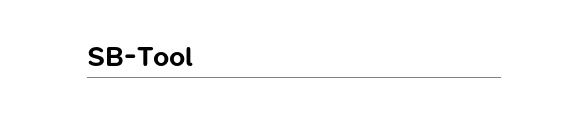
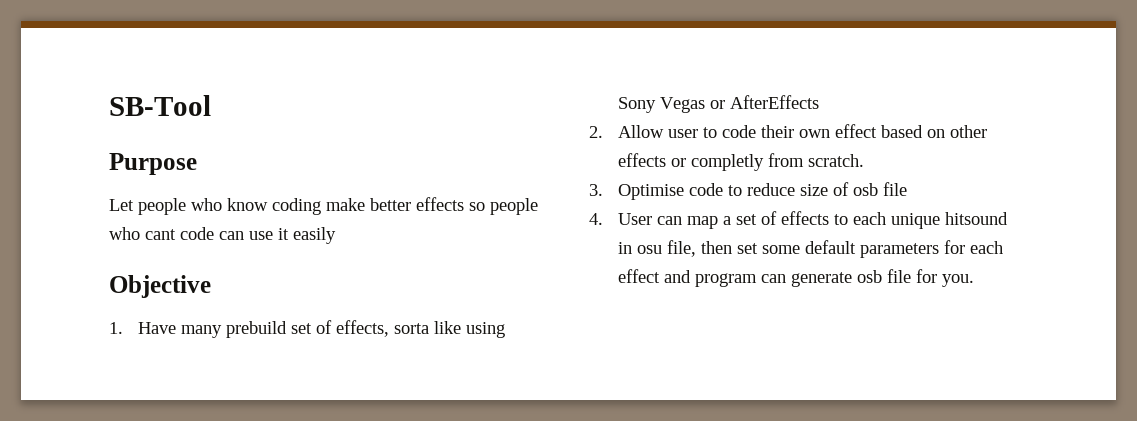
+ Purpose
+ Let people who know coding make better effects so people who cant code can use it easily
+ Objective
+ 1. Have many prebuild set of effects, sorta like using Sony Vegas or AfterEffects
+ 2. Allow user to code their own effect based on other effects or completly from scratch.
+ 3. Optimise code to reduce size of osb file
+ 4. User can map a set of effects to each unique hitsound in osu file, then set some default parameters for each effect and program can generate osb file for you.

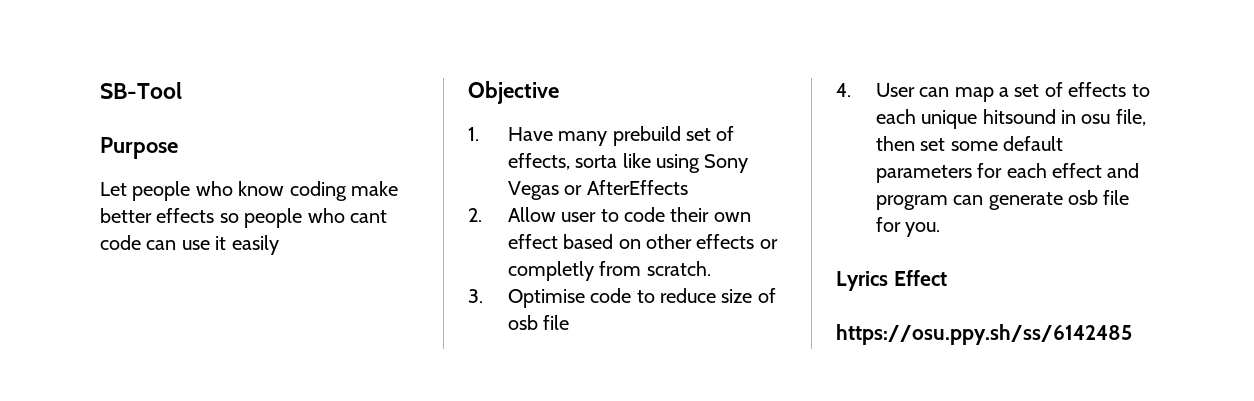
+ Lyrics Effect
+ https://osu.ppy.sh/ss/6142485

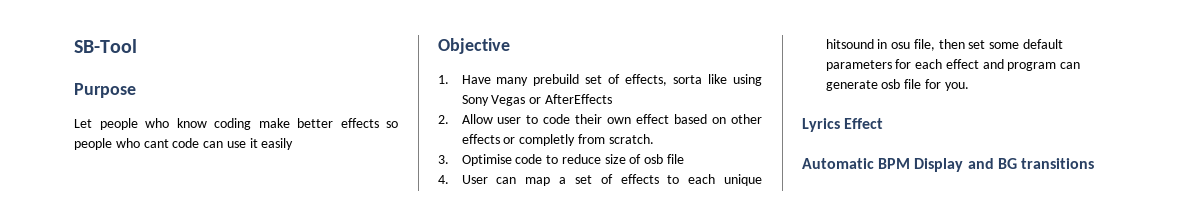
- https://osu.ppy.sh/ss/6142485
+ Automatic BPM Display and BG transitions

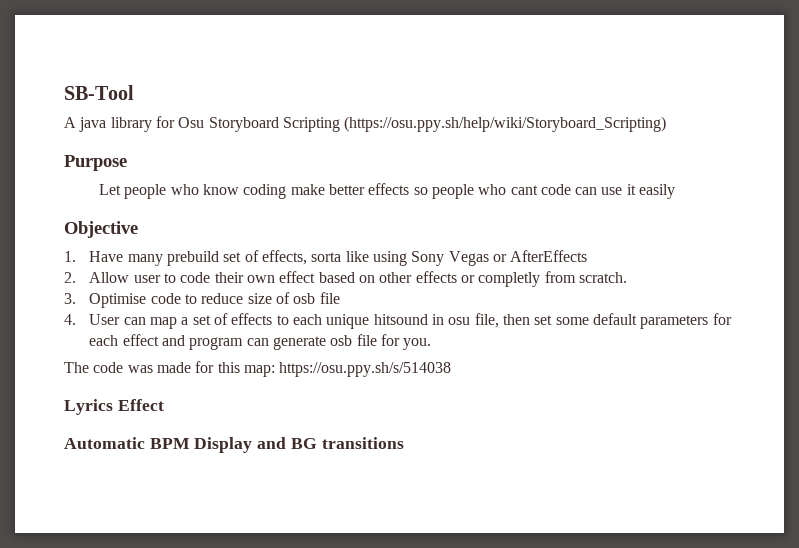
+ A java library for Osu Storyboard Scripting (https://osu.ppy.sh/help/wiki/Storyboard_Scripting)
+ The code was made for this map: https://osu.ppy.sh/s/514038

